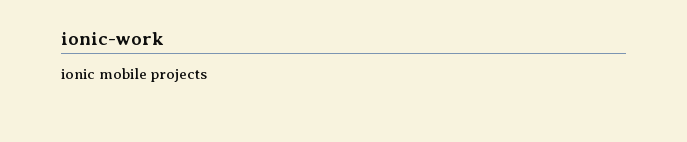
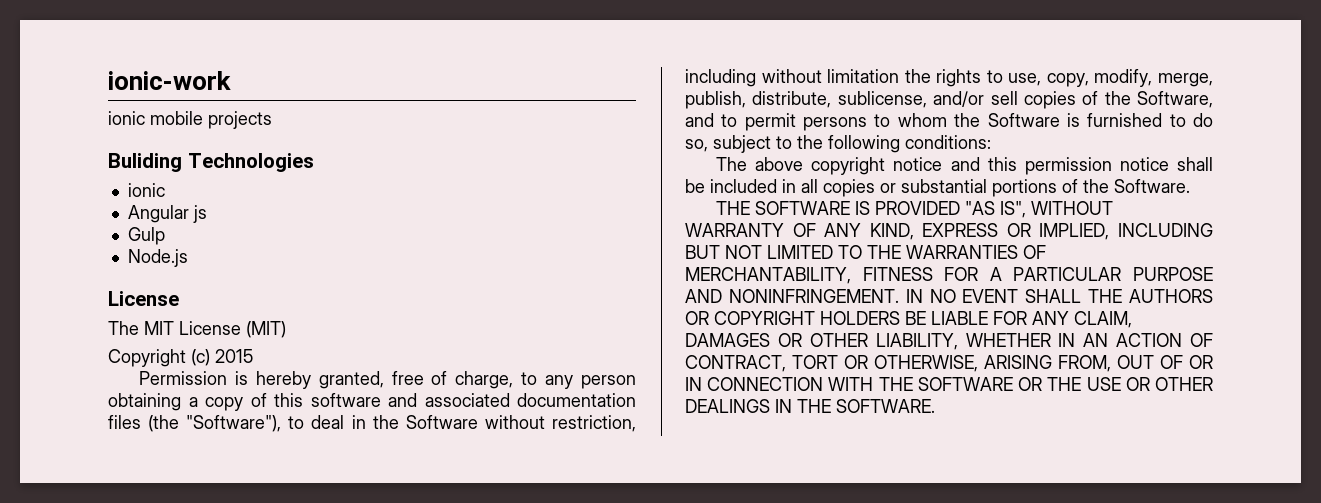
+ Buliding Technologies
+ ionic
+ Angular js
+ Gulp
+ Node.js
+ License
+ The MIT License (MIT)
+ Copyright (c) 2015
+ Permission is hereby granted, free of charge, to any person obtaining a copy of this software and associated documentation files (the "Software"), to deal in the Software without restriction, including without limitation the rights to use, copy, modify, merge, publish, distribute, sublicense, and/or sell copies of the Software, and to permit persons to whom the Software is furnished to do so, subject to the following conditions:
+ The above copyright notice and this permission notice shall be included in all copies or substantial portions of the Software.
+ THE SOFTWARE IS PROVIDED "AS IS", WITHOUT WARRANTY OF ANY KIND, EXPRESS OR IMPLIED, INCLUDING BUT NOT LIMITED TO THE WARRANTIES OF MERCHANTABILITY, FITNESS FOR A PARTICULAR PURPOSE AND NONINFRINGEMENT. IN NO EVENT SHALL THE AUTHORS OR COPYRIGHT HOLDERS BE LIABLE FOR ANY CLAIM, DAMAGES OR OTHER LIABILITY, WHETHER IN AN ACTION OF CONTRACT, TORT OR OTHERWISE, ARISING FROM, OUT OF OR IN CONNECTION WITH THE SOFTWARE OR THE USE OR OTHER DEALINGS IN THE SOFTWARE.

